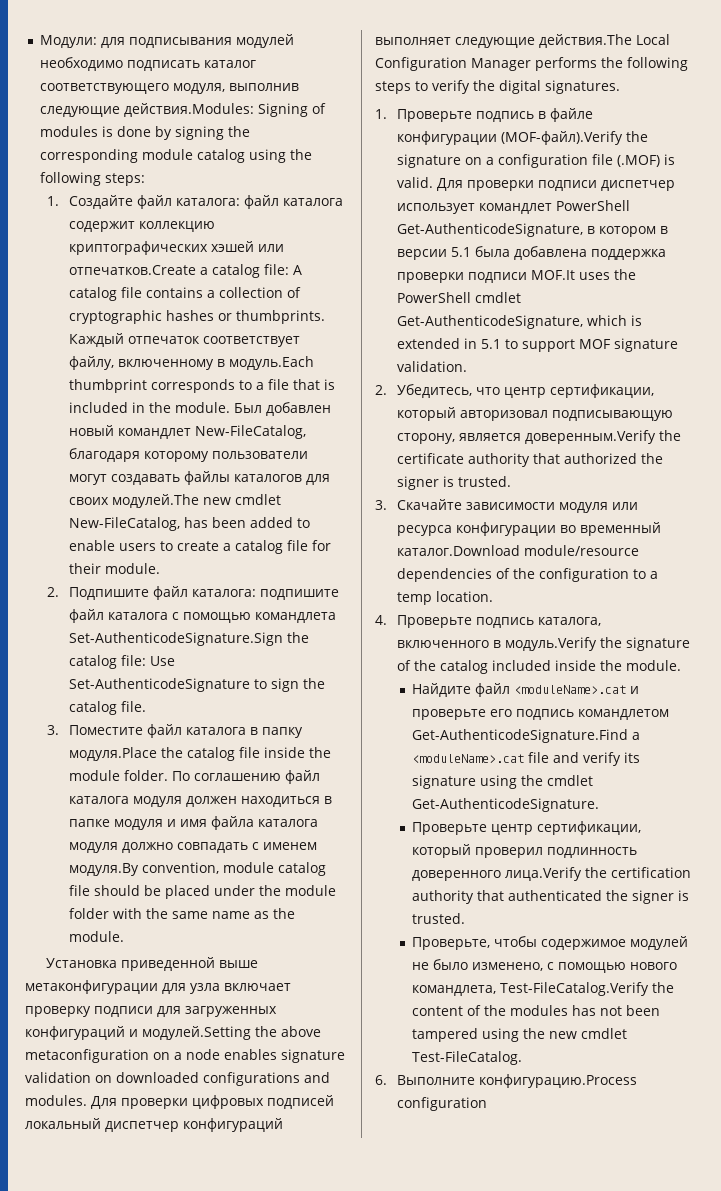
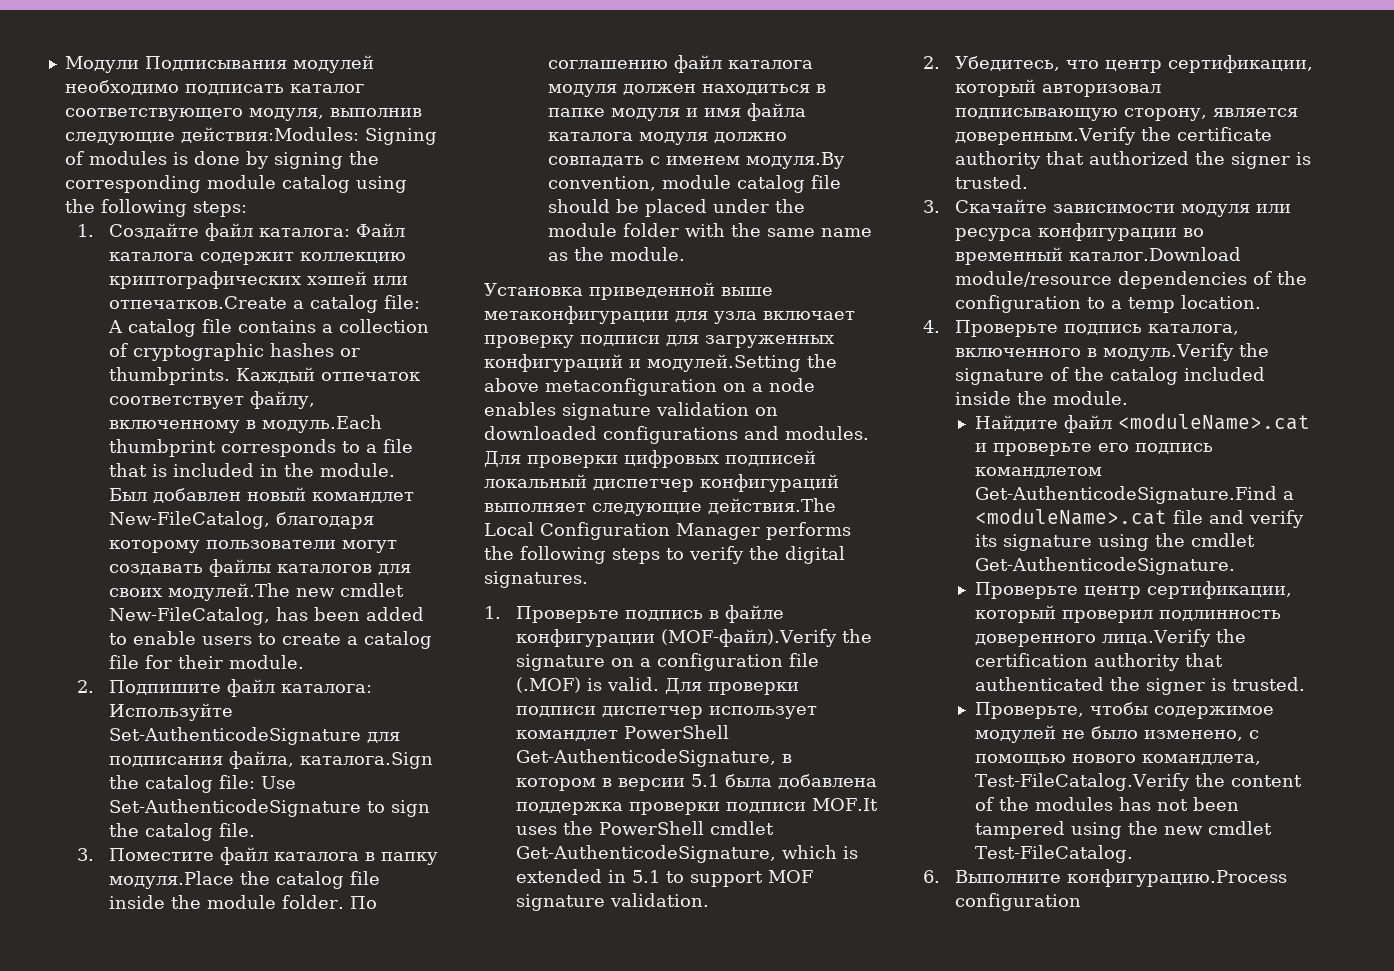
- Модули: для подписывания модулей необходимо подписать каталог соответствующего модуля, выполнив следующие действия.Modules: Signing of modules is done by signing the corresponding module catalog using the following steps:
+ Модули Подписывания модулей необходимо подписать каталог соответствующего модуля, выполнив следующие действия:Modules: Signing of modules is done by signing the corresponding module catalog using the following steps:
- 1. Создайте файл каталога: файл каталога содержит коллекцию криптографических хэшей или отпечатков.Create a catalog file: A catalog file contains a collection of cryptographic hashes or thumbprints.
+ 1. Создайте файл каталога: Файл каталога содержит коллекцию криптографических хэшей или отпечатков.Create a catalog file: A catalog file contains a collection of cryptographic hashes or thumbprints.
- 2. Подпишите файл каталога: подпишите файл каталога с помощью командлета Set-AuthenticodeSignature.Sign the catalog file: Use Set-AuthenticodeSignature to sign the catalog file.
+ 2. Подпишите файл каталога: Используйте Set-AuthenticodeSignature для подписания файла, каталога.Sign the catalog file: Use Set-AuthenticodeSignature to sign the catalog file.

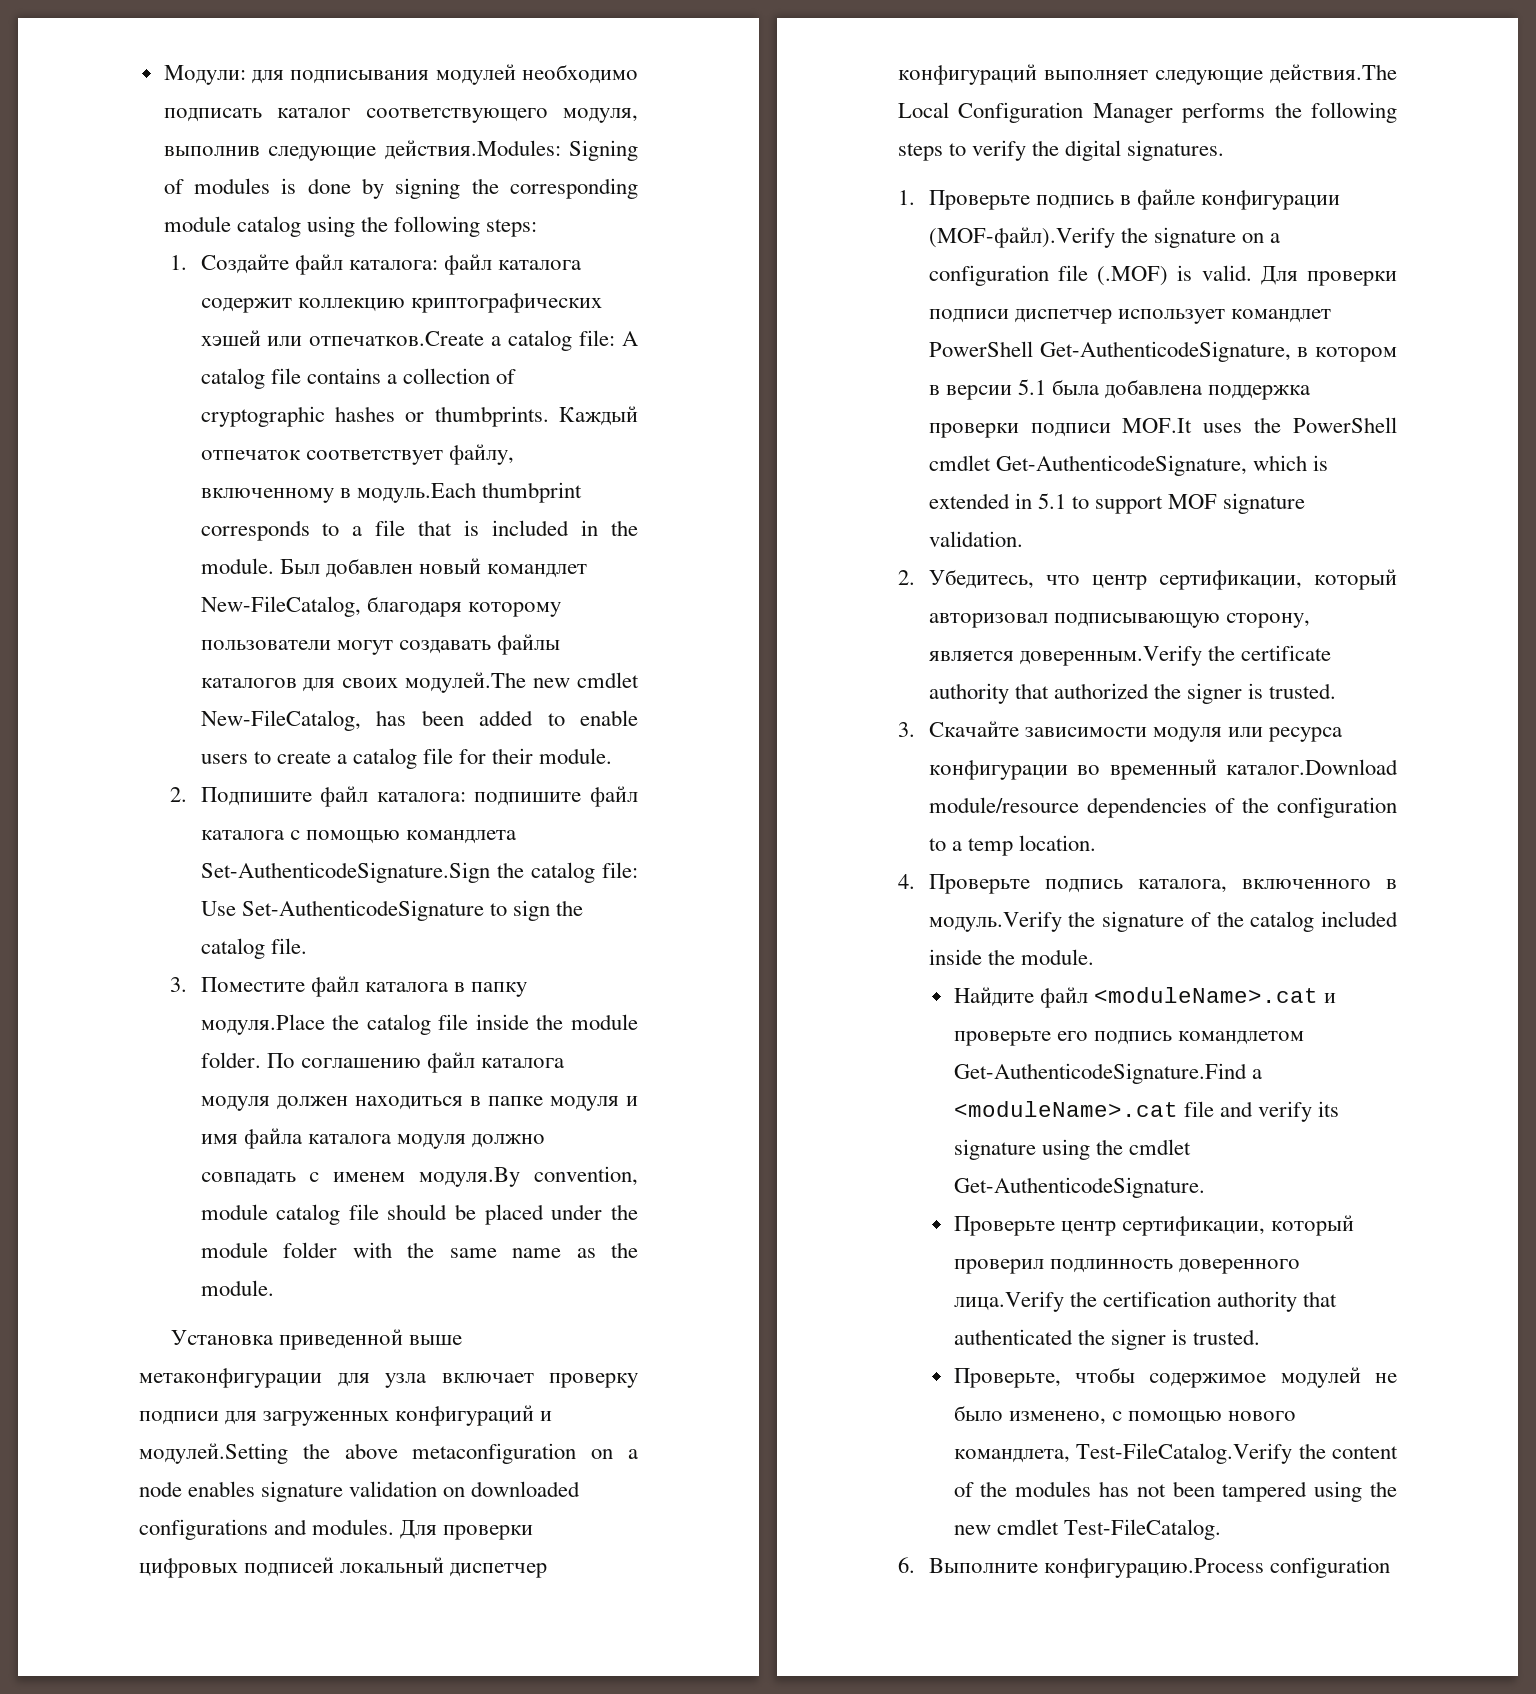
- Модули Подписывания модулей необходимо подписать каталог соответствующего модуля, выполнив следующие действия:Modules: Signing of modules is done by signing the corresponding module catalog using the following steps:
+ Модули: для подписывания модулей необходимо подписать каталог соответствующего модуля, выполнив следующие действия.Modules: Signing of modules is done by signing the corresponding module catalog using the following steps:
- 1. Создайте файл каталога: Файл каталога содержит коллекцию криптографических хэшей или отпечатков.Create a catalog file: A catalog file contains a collection of cryptographic hashes or thumbprints.
+ 1. Создайте файл каталога: файл каталога содержит коллекцию криптографических хэшей или отпечатков.Create a catalog file: A catalog file contains a collection of cryptographic hashes or thumbprints.
- 2. Подпишите файл каталога: Используйте Set-AuthenticodeSignature для подписания файла, каталога.Sign the catalog file: Use Set-AuthenticodeSignature to sign the catalog file.
+ 2. Подпишите файл каталога: подпишите файл каталога с помощью командлета Set-AuthenticodeSignature.Sign the catalog file: Use Set-AuthenticodeSignature to sign the catalog file.

